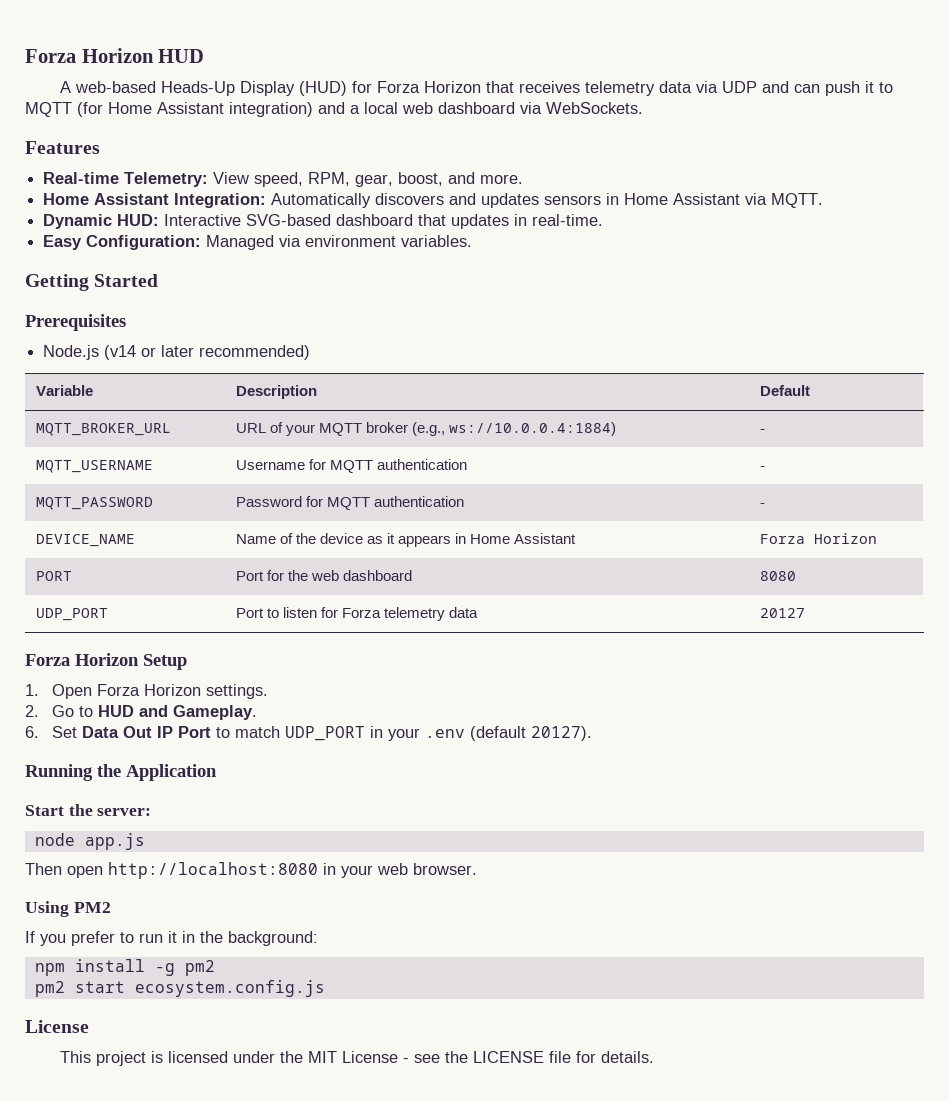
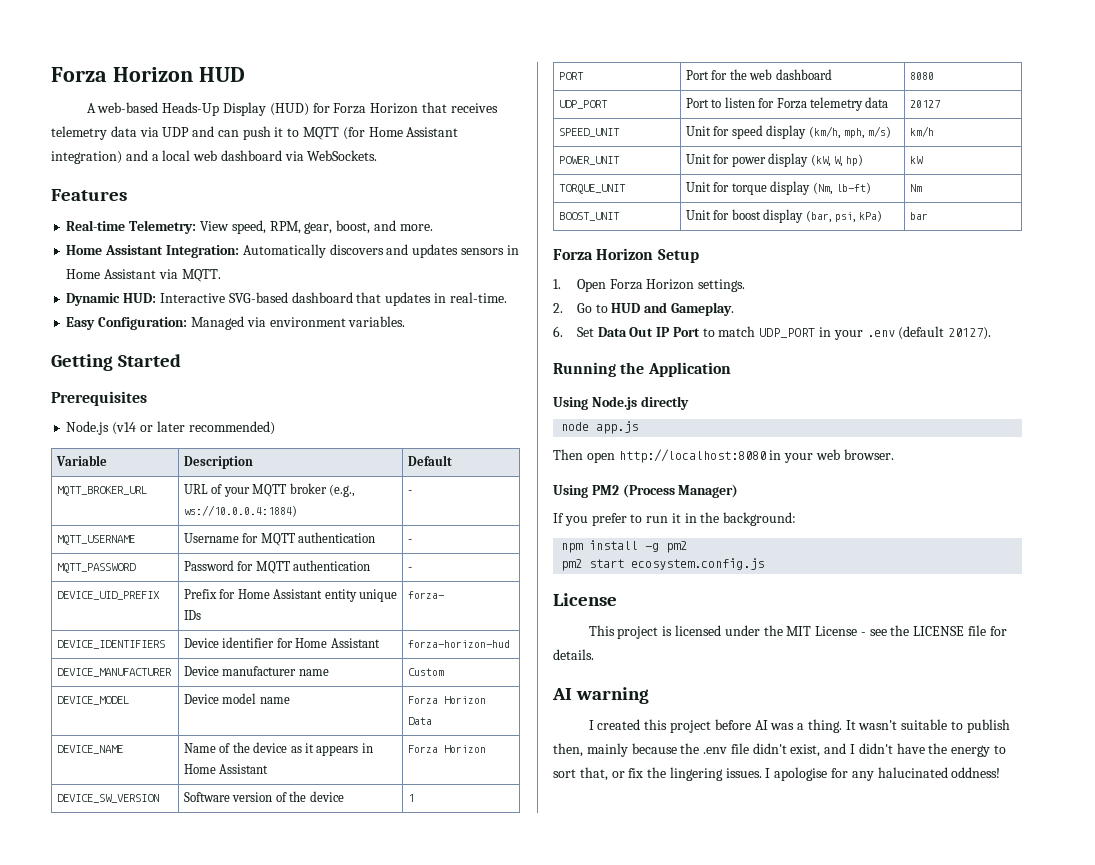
+ DEVICE_UID_PREFIX | Prefix for Home Assistant entity unique IDs | forza-
+ DEVICE_IDENTIFIERS | Device identifier for Home Assistant | forza-horizon-hud
+ DEVICE_MANUFACTURER | Device manufacturer name | Custom
+ DEVICE_MODEL | Device model name | Forza Horizon Data
+ DEVICE_SW_VERSION | Software version of the device | 1
+ SPEED_UNIT | Unit for speed display (km/h, mph, m/s) | km/h
+ POWER_UNIT | Unit for power display (kW, W, hp) | kW
+ TORQUE_UNIT | Unit for torque display (Nm, lb-ft) | Nm
+ BOOST_UNIT | Unit for boost display (bar, psi, kPa) | bar
- Start the server:
+ Using Node.js directly
- Using PM2
+ Using PM2 (Process Manager)
+ AI warning
+ I created this project before AI was a thing. It wasn't suitable to publish then, mainly because the .env file didn't exist, and I didn't have the energy to sort that, or fix the lingering issues. I apologise for any halucinated oddness!

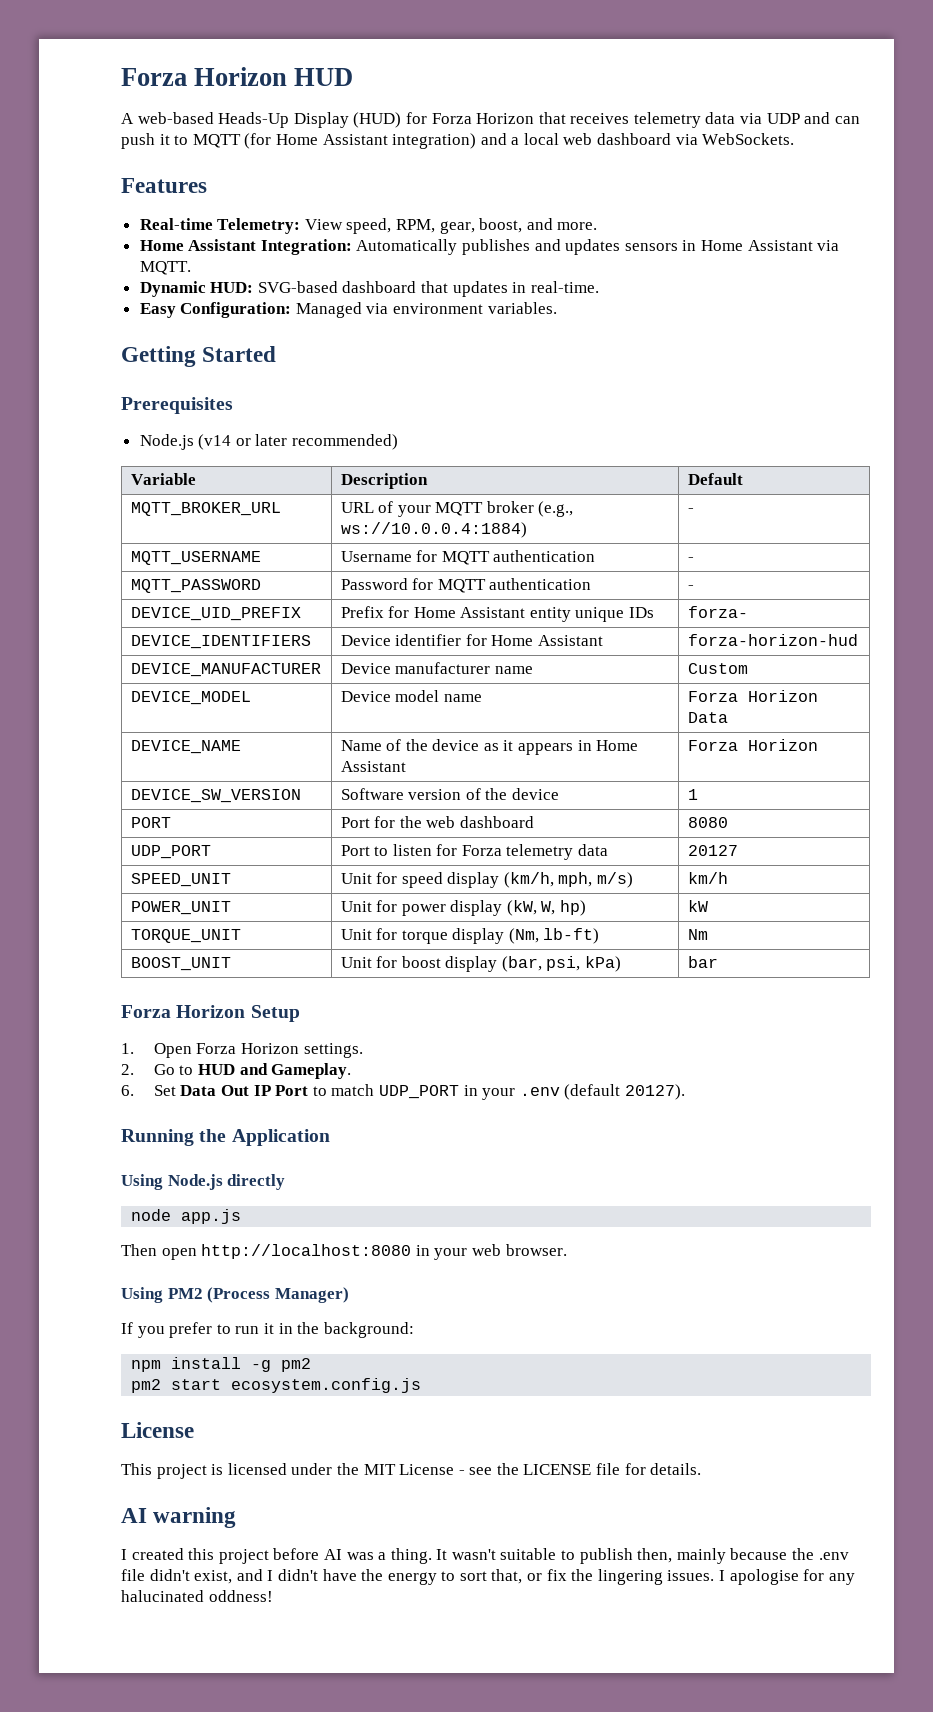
- Home Assistant Integration: Automatically discovers and updates sensors in Home Assistant via MQTT.
+ Home Assistant Integration: Automatically publishes and updates sensors in Home Assistant via MQTT.
- Dynamic HUD: Interactive SVG-based dashboard that updates in real-time.
+ Dynamic HUD: SVG-based dashboard that updates in real-time.

